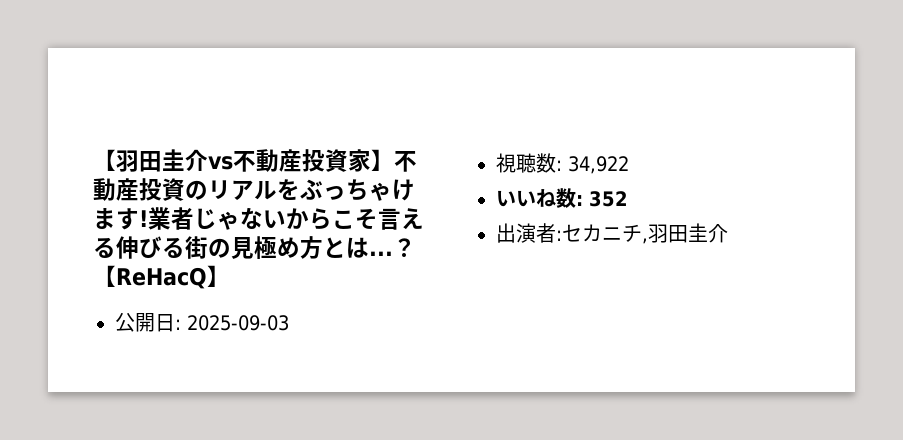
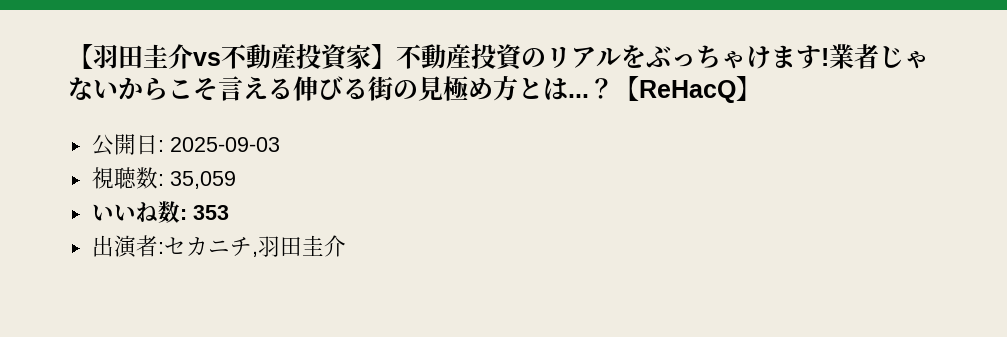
- 視聴数: 34,922
+ 視聴数: 35,059
- いいね数: 352
+ いいね数: 353

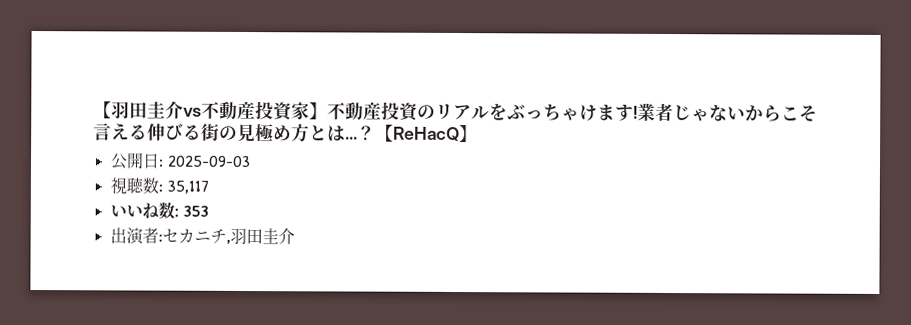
- 視聴数: 35,059
+ 視聴数: 35,117

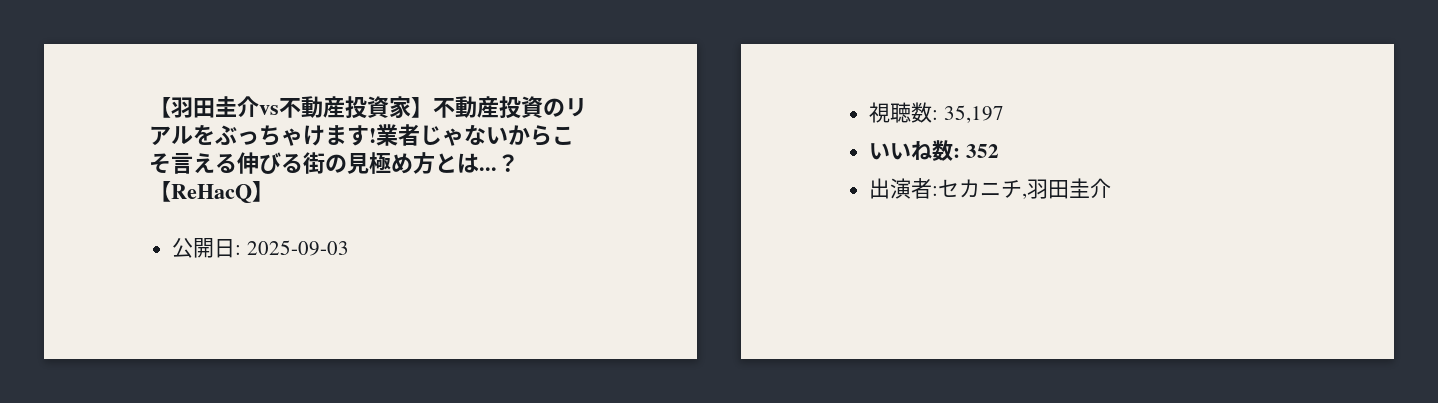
- 視聴数: 35,117
+ 視聴数: 35,197
- いいね数: 353
+ いいね数: 352

